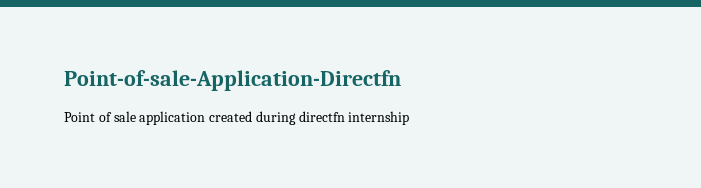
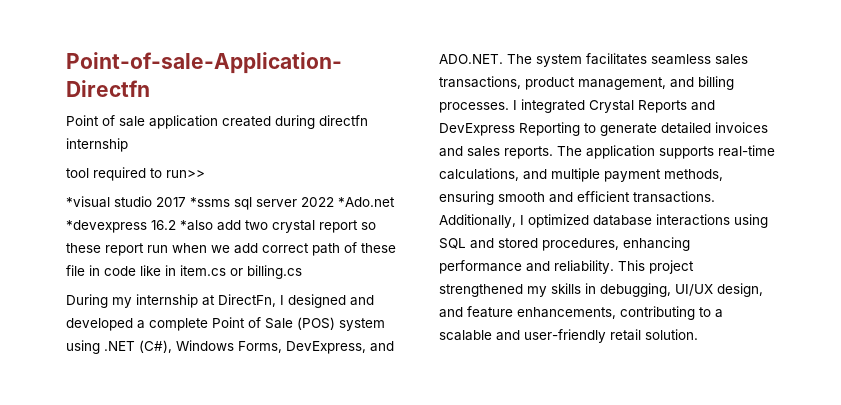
+ tool required to run>>
+ *visual studio 2017 *ssms sql server 2022 *Ado.net *devexpress 16.2 *also add two crystal report so these report run when we add correct path of these file in code like in item.cs or billing.cs
+ During my internship at DirectFn, I designed and developed a complete Point of Sale (POS) system using .NET (C#), Windows Forms, DevExpress, and ADO.NET. The system facilitates seamless sales transactions, product management, and billing processes. I integrated Crystal Reports and DevExpress Reporting to generate detailed invoices and sales reports. The application supports real-time calculations, and multiple payment methods, ensuring smooth and efficient transactions. Additionally, I optimized database interactions using SQL and stored procedures, enhancing performance and reliability. This project strengthened my skills in debugging, UI/UX design, and feature enhancements, contributing to a scalable and user-friendly retail solution.

